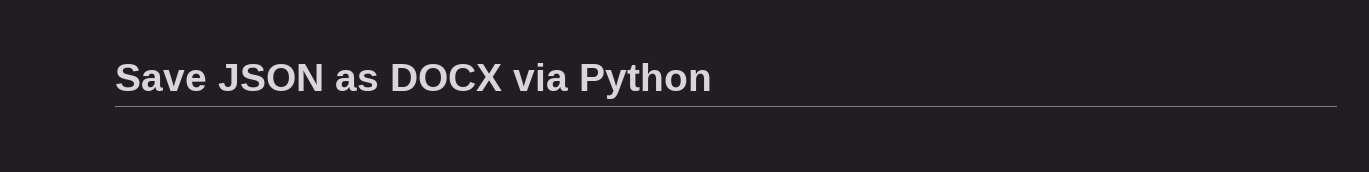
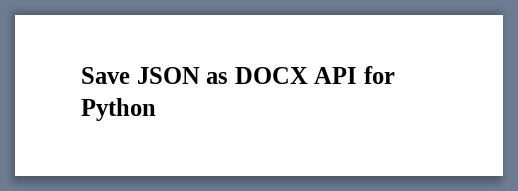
- Save JSON as DOCX via Python
+ Save JSON as DOCX API for Python

